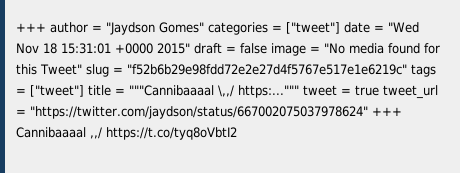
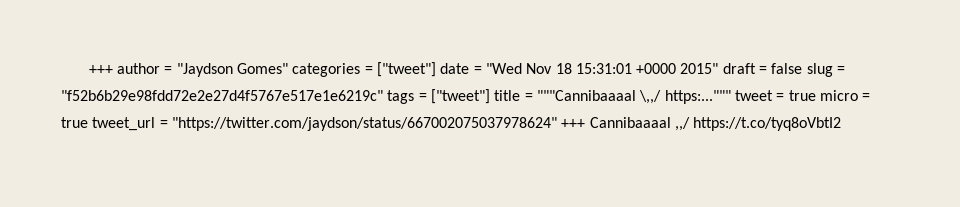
- +++ author = "Jaydson Gomes" categories = ["tweet"] date = "Wed Nov 18 15:31:01 +0000 2015" draft = false image = "No media found for this Tweet" slug = "f52b6b29e98fdd72e2e27d4f5767e517e1e6219c" tags = ["tweet"] title = """Cannibaaaal \,,/ https:...""" tweet = true tweet_url = "https://twitter.com/jaydson/status/667002075037978624" +++ Cannibaaaal ,,/ https://t.co/tyq8oVbtI2
+ +++ author = "Jaydson Gomes" categories = ["tweet"] date = "Wed Nov 18 15:31:01 +0000 2015" draft = false slug = "f52b6b29e98fdd72e2e27d4f5767e517e1e6219c" tags = ["tweet"] title = """Cannibaaaal \,,/ https:...""" tweet = true micro = true tweet_url = "https://twitter.com/jaydson/status/667002075037978624" +++ Cannibaaaal ,,/ https://t.co/tyq8oVbtI2

